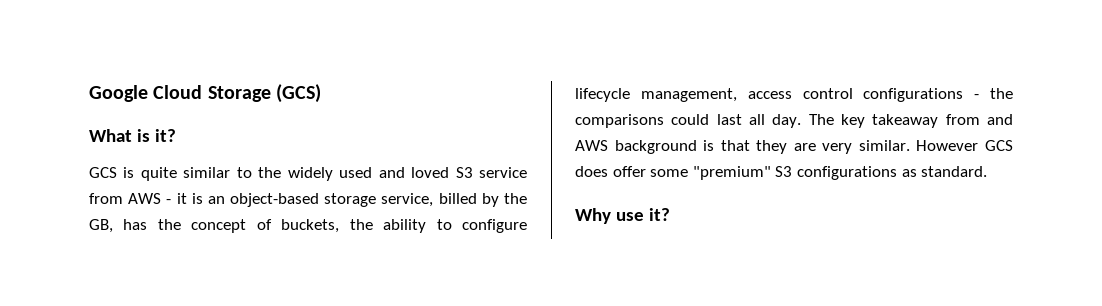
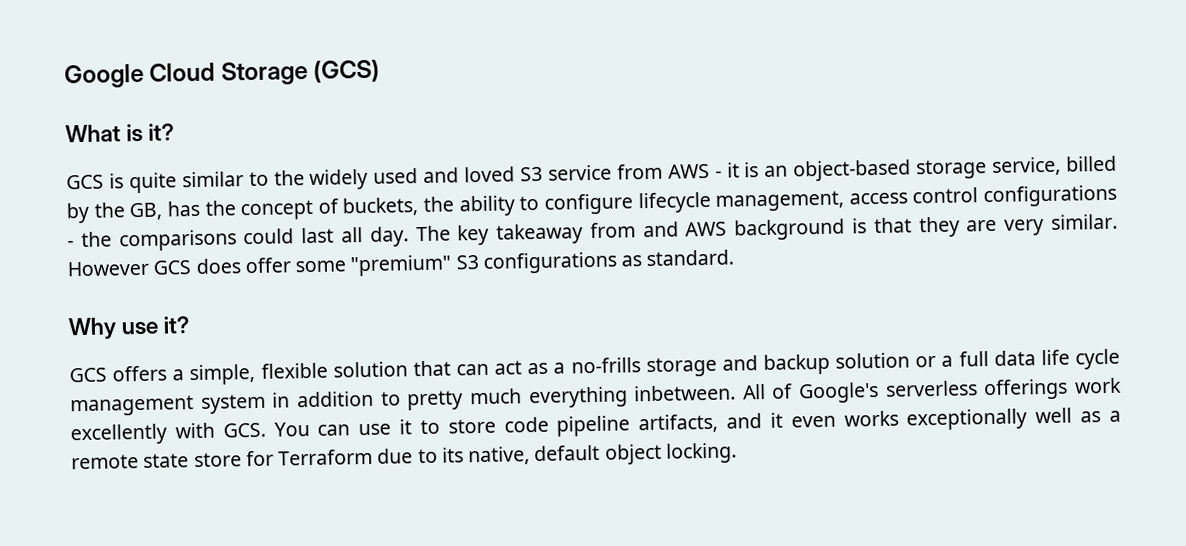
+ GCS offers a simple, flexible solution that can act as a no-frills storage and backup solution or a full data life cycle management system in addition to pretty much everything inbetween. All of Google's serverless offerings work excellently with GCS. You can use it to store code pipeline artifacts, and it even works exceptionally well as a remote state store for Terraform due to its native, default object locking.

